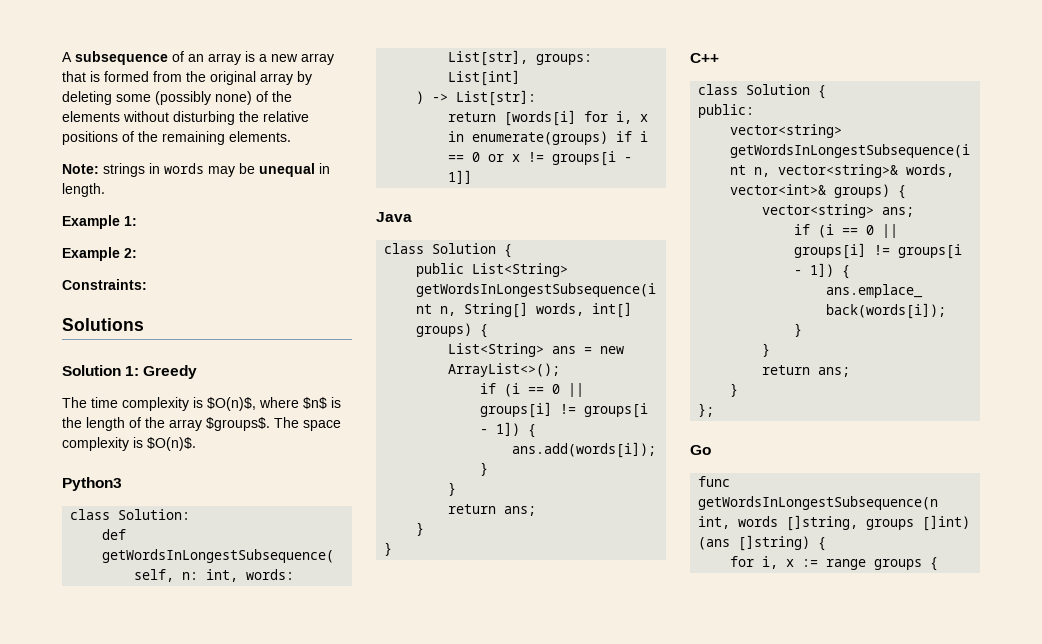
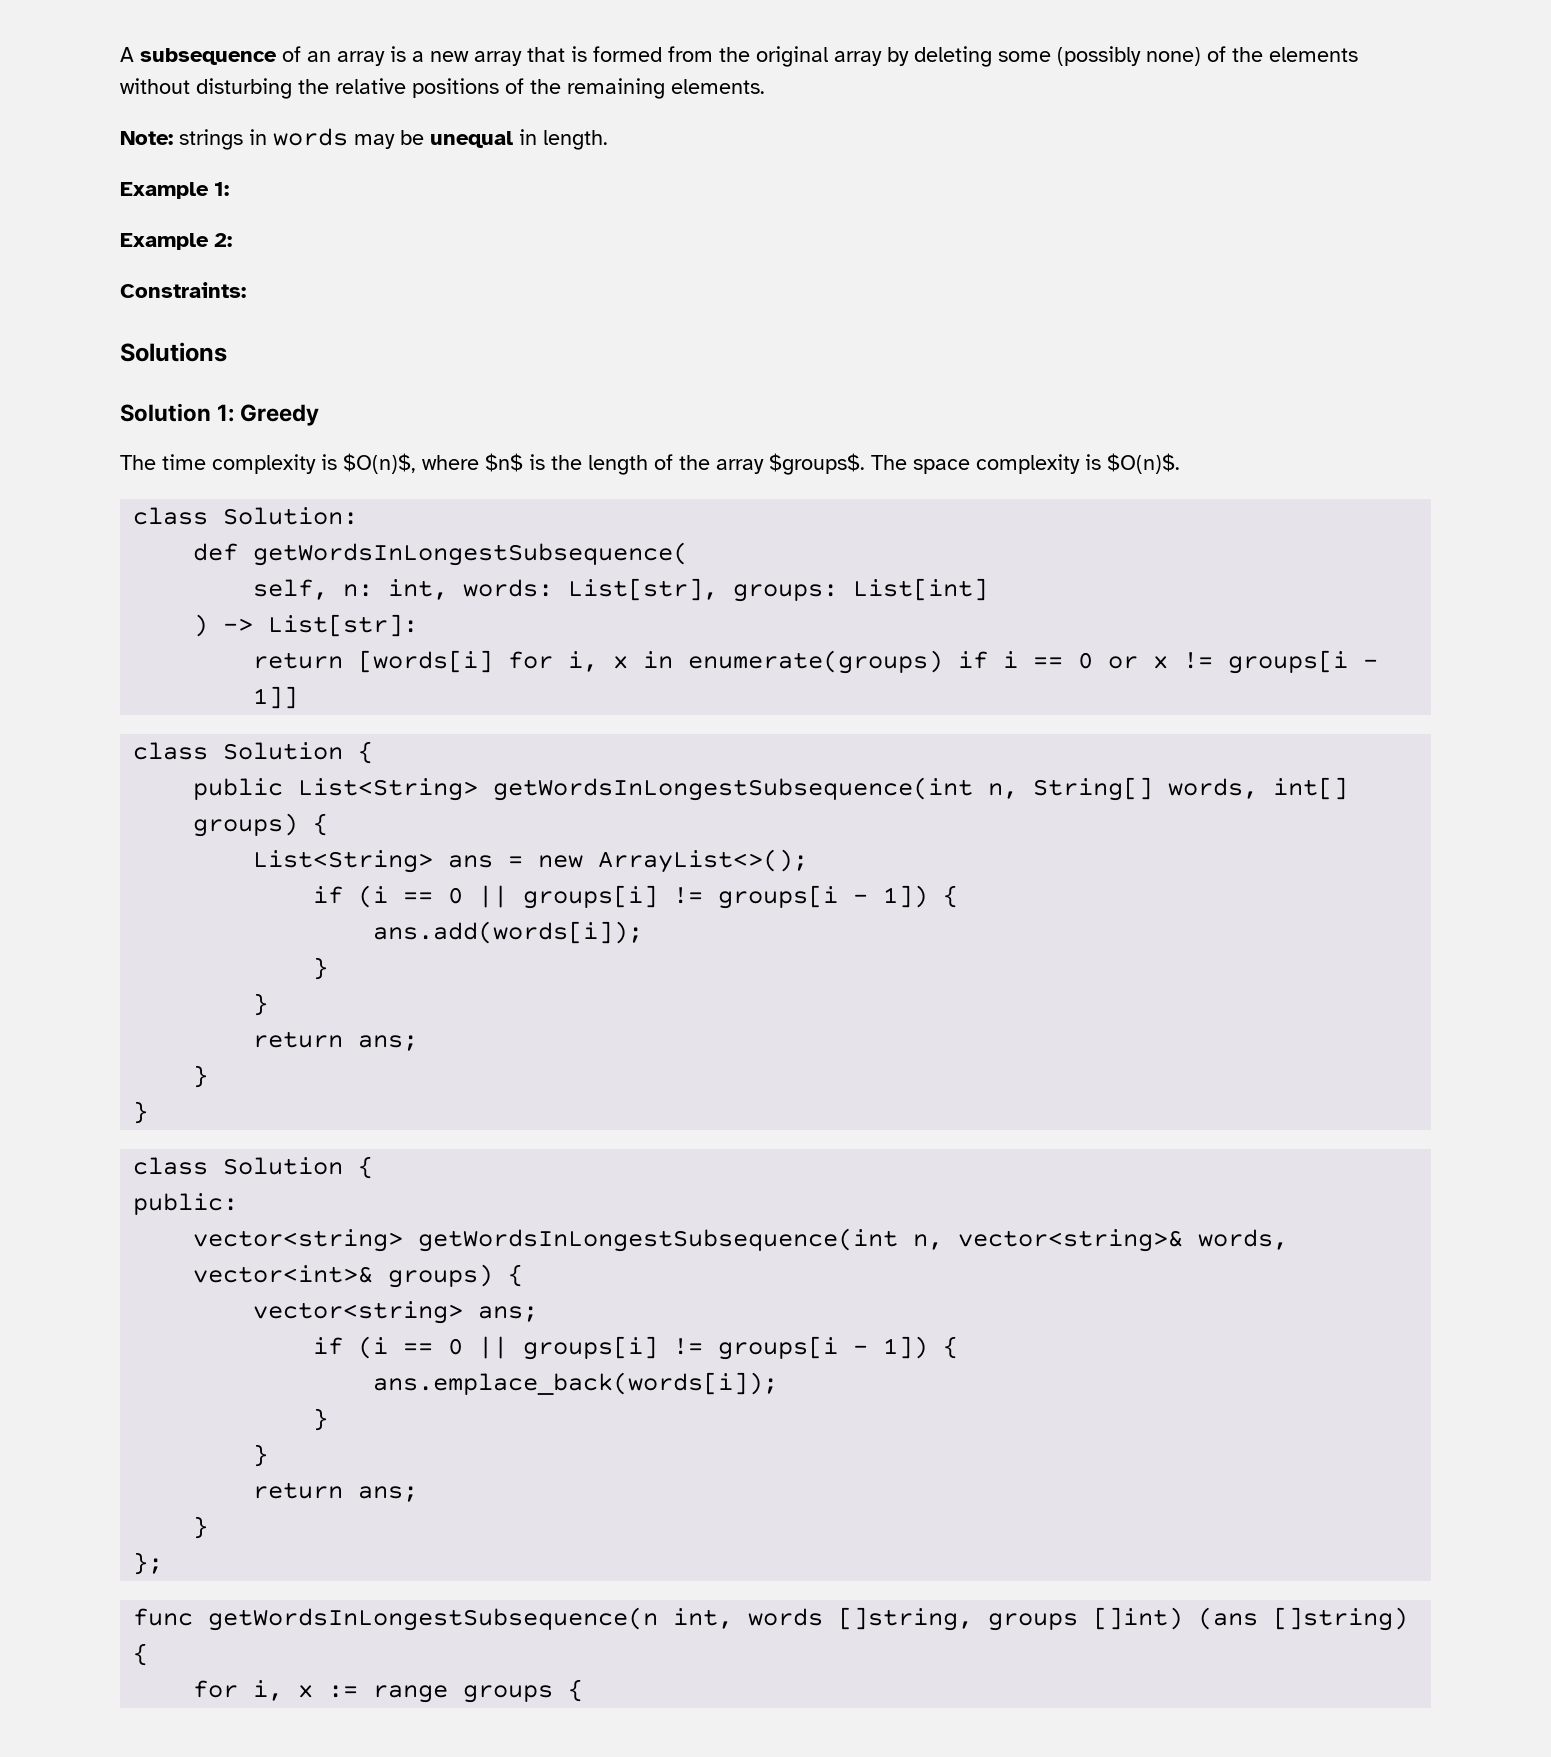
- Python3
- Java
- C++
- Go

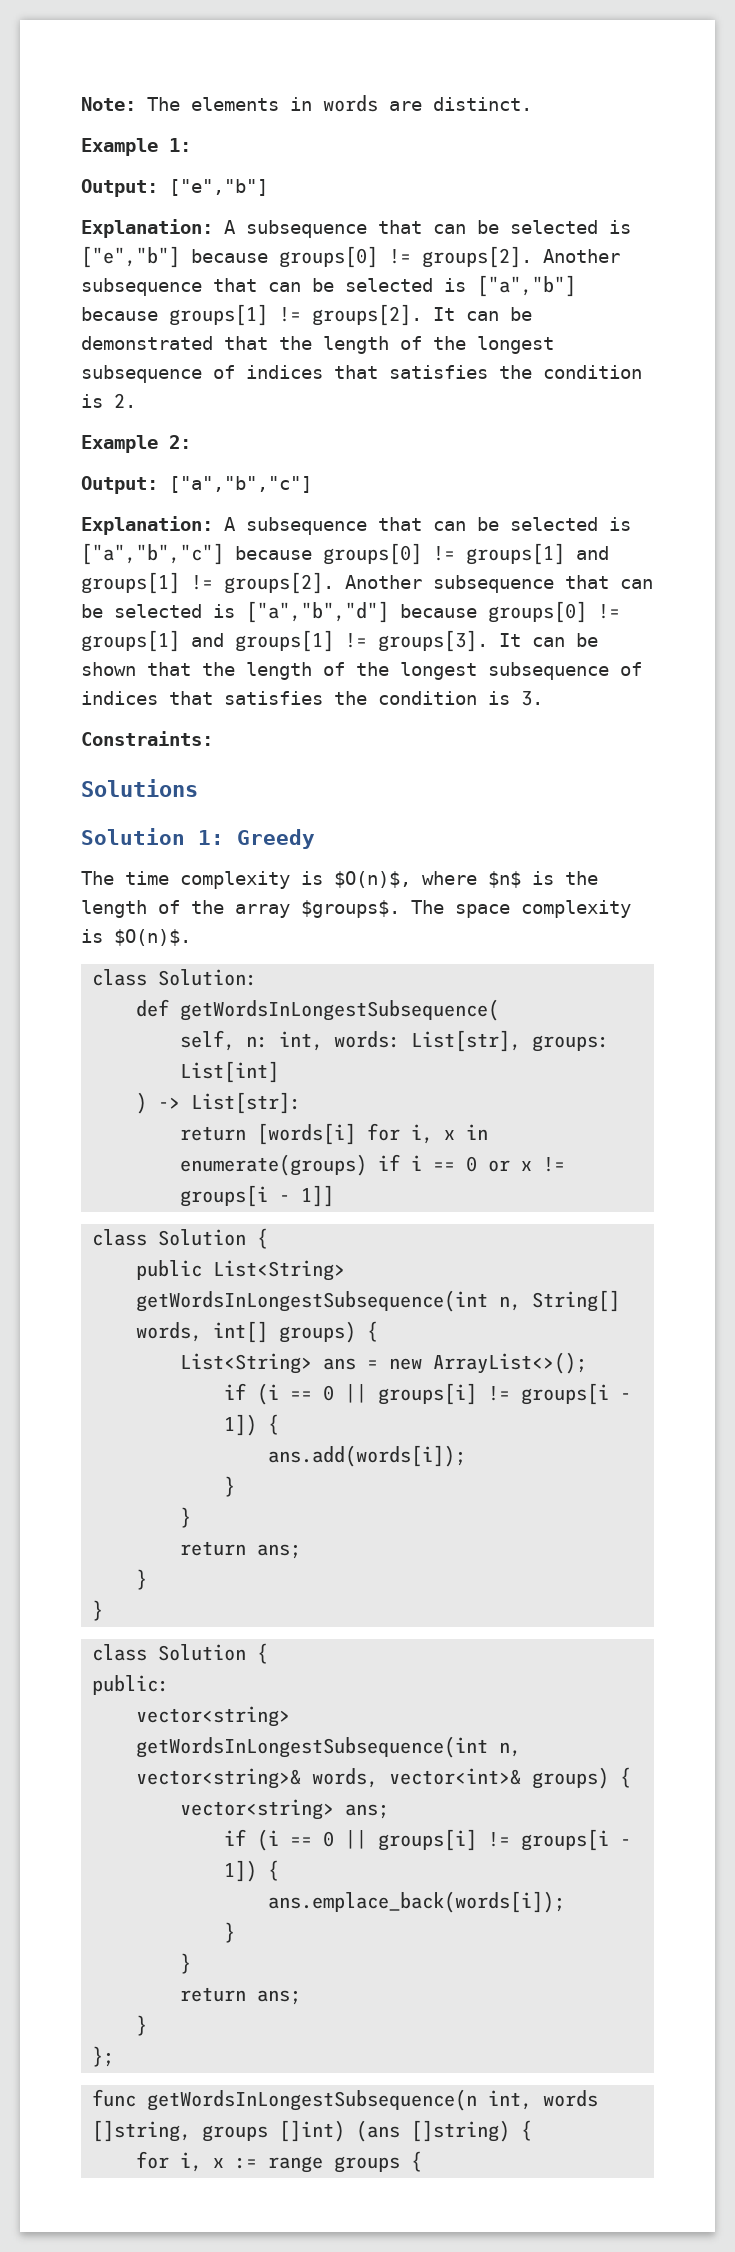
- A subsequence of an array is a new array that is formed from the original array by deleting some (possibly none) of the elements without disturbing the relative positions of the remaining elements.
- Note: strings in words may be unequal in length.
+ Note: The elements in words are distinct.
  Example 1:
+ Output: ["e","b"]
+ Explanation: A subsequence that can be selected is ["e","b"] because groups[0] != groups[2]. Another subsequence that can be selected is ["a","b"] because groups[1] != groups[2]. It can be demonstrated that the length of the longest subsequence of indices that satisfies the condition is 2.
  Example 2:
+ Output: ["a","b","c"]
+ Explanation: A subsequence that can be selected is ["a","b","c"] because groups[0] != groups[1] and groups[1] != groups[2]. Another subsequence that can be selected is ["a","b","d"] because groups[0] != groups[1] and groups[1] != groups[3]. It can be shown that the length of the longest subsequence of indices that satisfies the condition is 3.

